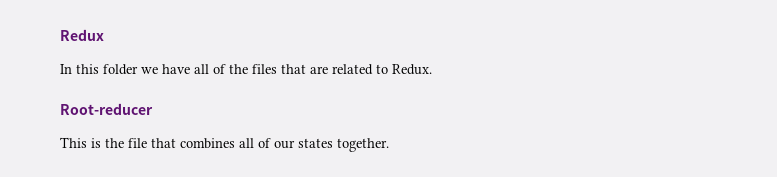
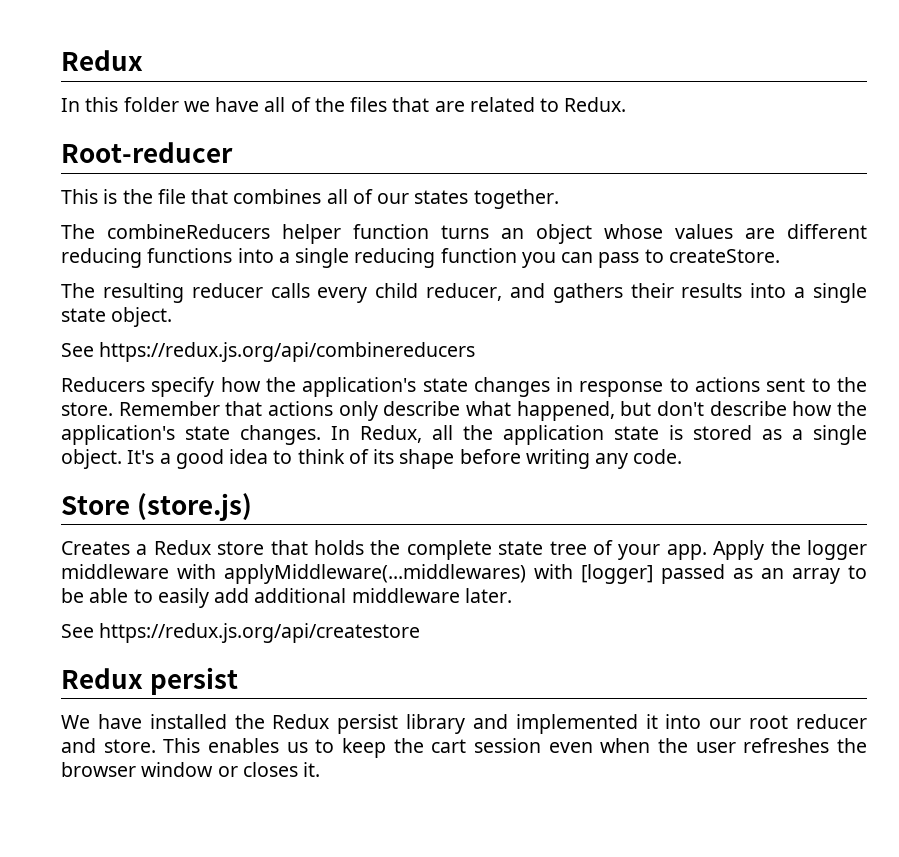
+ The combineReducers helper function turns an object whose values are different reducing functions into a single reducing function you can pass to createStore.
+ The resulting reducer calls every child reducer, and gathers their results into a single state object.
+ See https://redux.js.org/api/combinereducers
+ Reducers specify how the application's state changes in response to actions sent to the store. Remember that actions only describe what happened, but don't describe how the application's state changes. In Redux, all the application state is stored as a single object. It's a good idea to think of its shape before writing any code.
+ Store (store.js)
+ Creates a Redux store that holds the complete state tree of your app. Apply the logger middleware with applyMiddleware(...middlewares) with [logger] passed as an array to be able to easily add additional middleware later.
+ See https://redux.js.org/api/createstore
+ Redux persist
+ We have installed the Redux persist library and implemented it into our root reducer and store. This enables us to keep the cart session even when the user refreshes the browser window or closes it.

